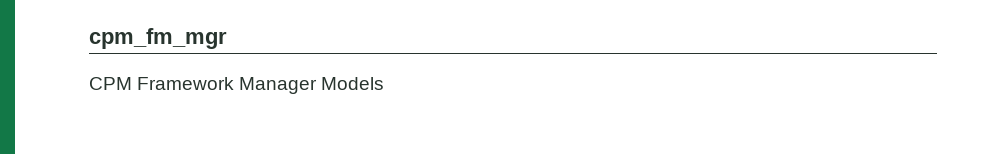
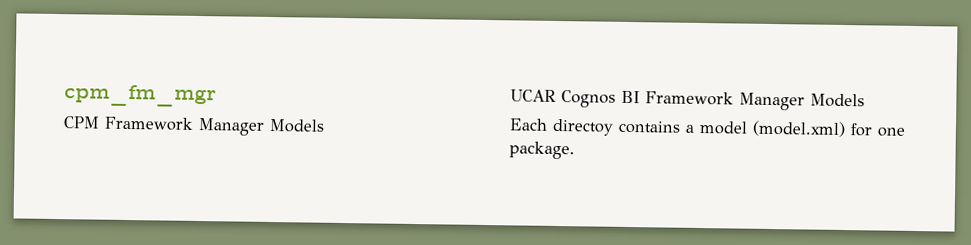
+ UCAR Cognos BI Framework Manager Models
+ Each directoy contains a model (model.xml) for one package.

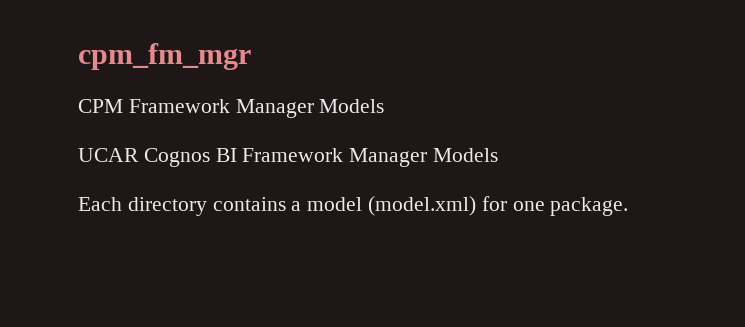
- Each directoy contains a model (model.xml) for one package.
+ Each directory contains a model (model.xml) for one package.

